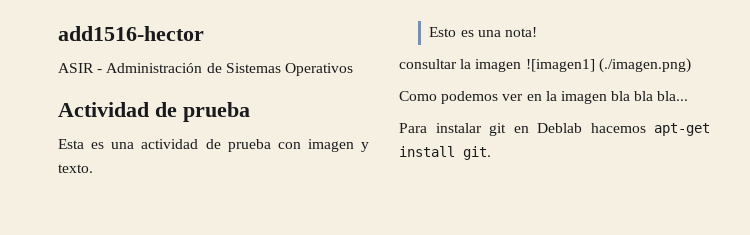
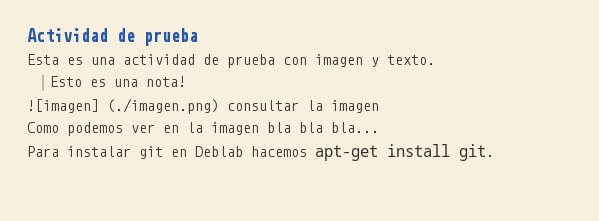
- add1516-hector
- ASIR - Administración de Sistemas Operativos
- consultar la imagen ![imagen1] (./imagen.png)
+ ![imagen] (./imagen.png) consultar la imagen

